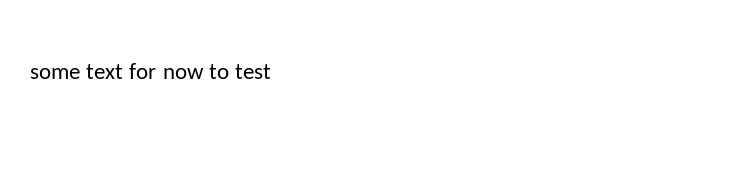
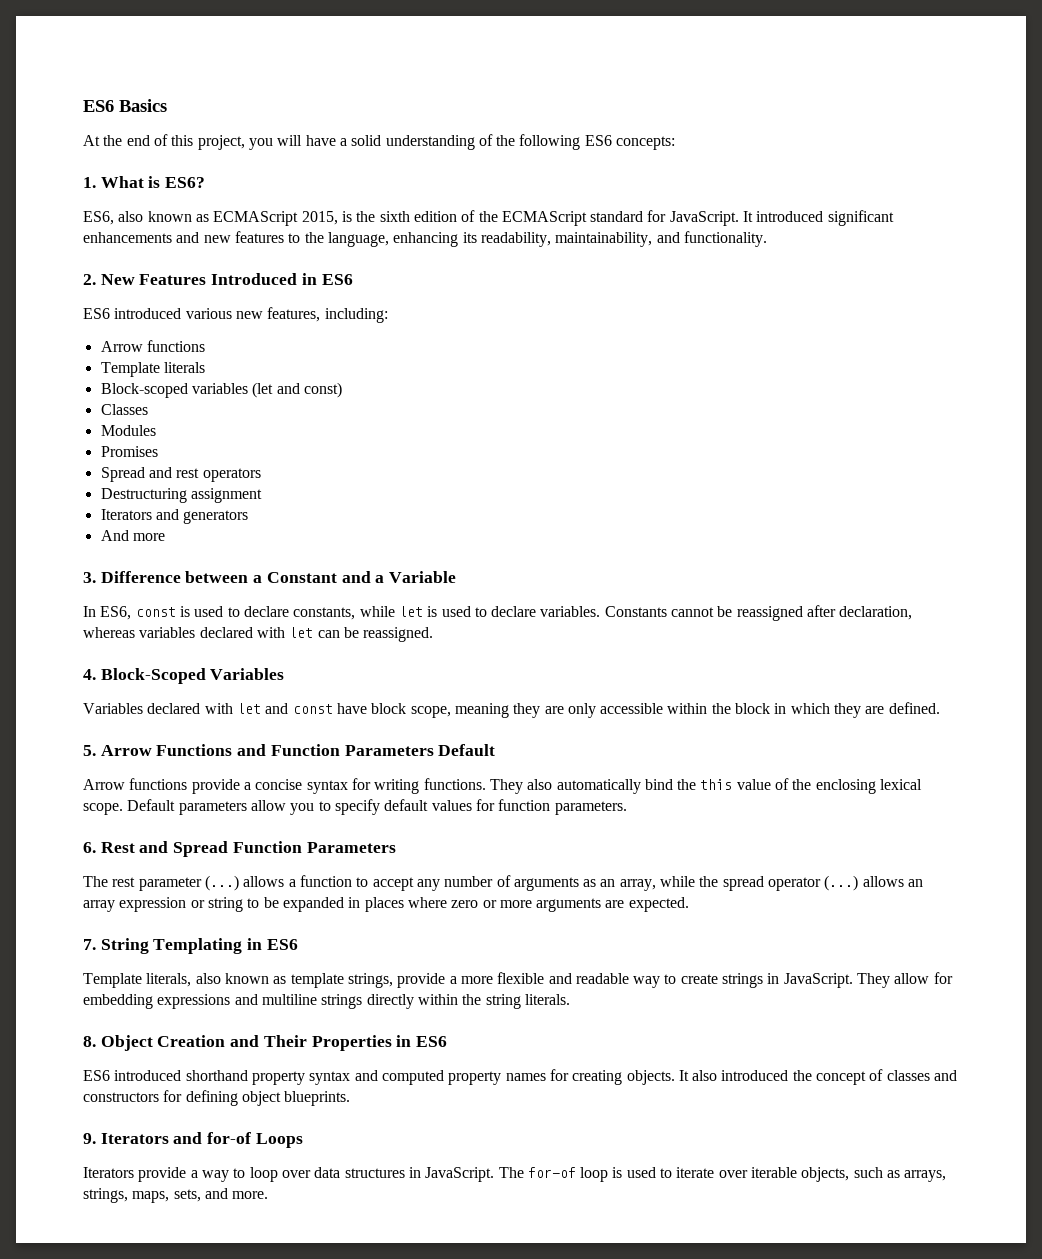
- some text for now to test
+ ES6 Basics
+ At the end of this project, you will have a solid understanding of the following ES6 concepts:
+ 1. What is ES6?
+ ES6, also known as ECMAScript 2015, is the sixth edition of the ECMAScript standard for JavaScript. It introduced significant enhancements and new features to the language, enhancing its readability, maintainability, and functionality.
+ 2. New Features Introduced in ES6
+ ES6 introduced various new features, including:
+ Arrow functions
+ Template literals
+ Block-scoped variables (let and const)
+ Classes
+ Modules
+ Promises
+ Spread and rest operators
+ Destructuring assignment
+ Iterators and generators
+ And more
+ 3. Difference between a Constant and a Variable
+ In ES6, const is used to declare constants, while let is used to declare variables. Constants cannot be reassigned after declaration, whereas variables declared with let can be reassigned.
+ 4. Block-Scoped Variables
+ Variables declared with let and const have block scope, meaning they are only accessible within the block in which they are defined.
+ 5. Arrow Functions and Function Parameters Default
+ Arrow functions provide a concise syntax for writing functions. They also automatically bind the this value of the enclosing lexical scope. Default parameters allow you to specify default values for function parameters.
+ 6. Rest and Spread Function Parameters
+ The rest parameter (...) allows a function to accept any number of arguments as an array, while the spread operator (...) allows an array expression or string to be expanded in places where zero or more arguments are expected.
+ 7. String Templating in ES6
+ Template literals, also known as template strings, provide a more flexible and readable way to create strings in JavaScript. They allow for embedding expressions and multiline strings directly within the string literals.
+ 8. Object Creation and Their Properties in ES6
+ ES6 introduced shorthand property syntax and computed property names for creating objects. It also introduced the concept of classes and constructors for defining object blueprints.
+ 9. Iterators and for-of Loops
+ Iterators provide a way to loop over data structures in JavaScript. The for-of loop is used to iterate over iterable objects, such as arrays, strings, maps, sets, and more.

